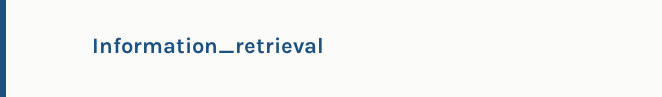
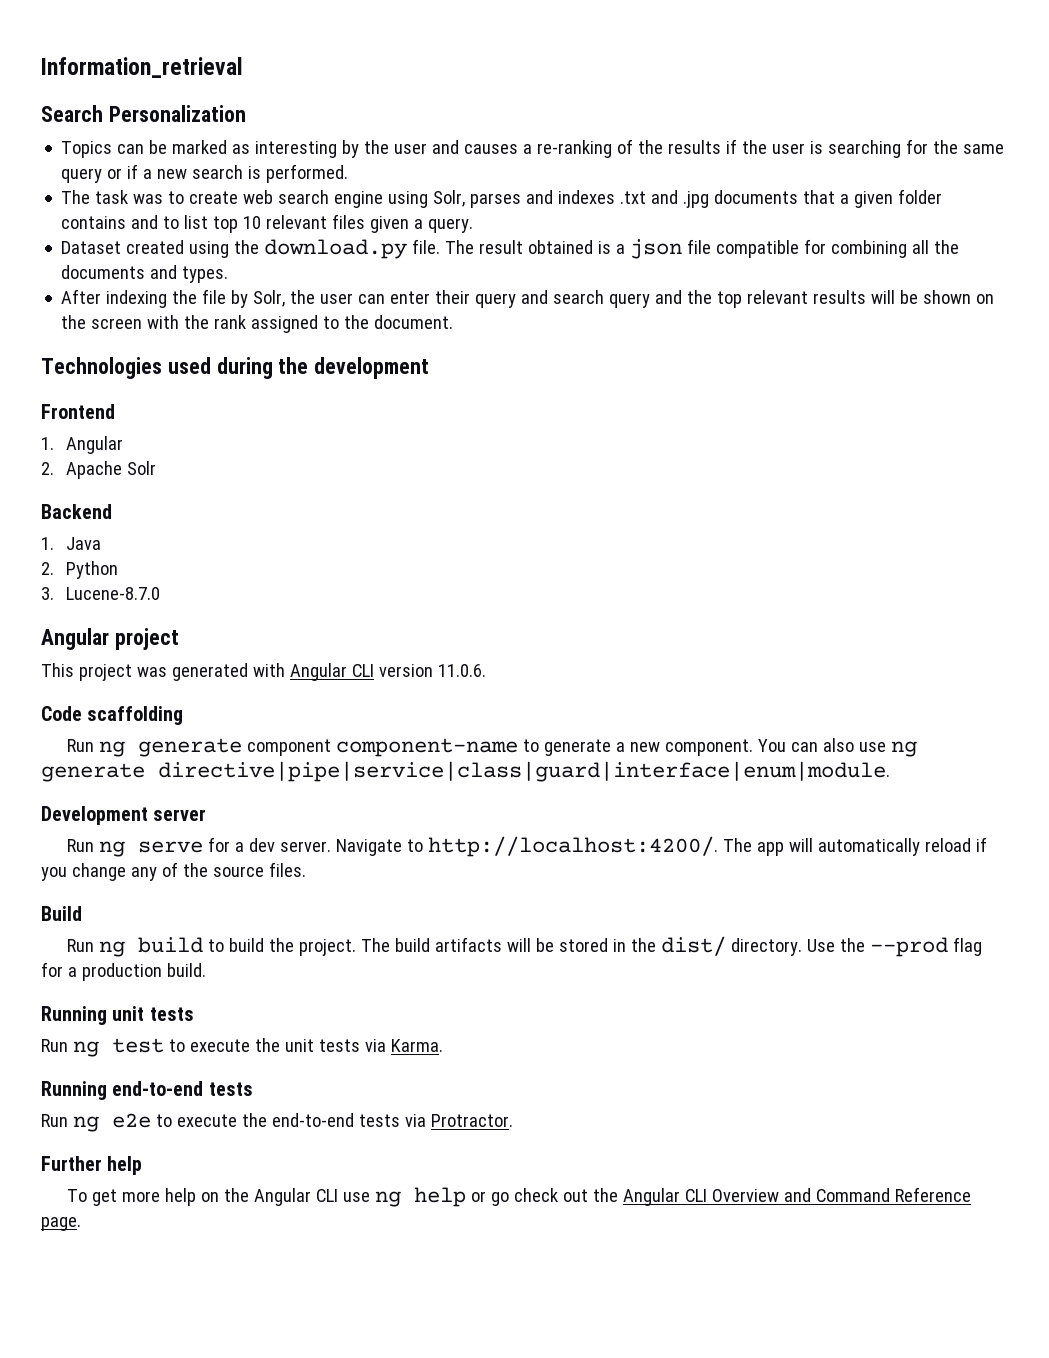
+ Search Personalization
+ Topics can be marked as interesting by the user and causes a re-ranking of the results if the user is searching for the same query or if a new search is performed.
+ The task was to create web search engine using Solr, parses and indexes .txt and .jpg documents that a given folder contains and to list top 10 relevant files given a query.
+ Dataset created using the download.py file. The result obtained is a json file compatible for combining all the documents and types.
+ After indexing the file by Solr, the user can enter their query and search query and the top relevant results will be shown on the screen with the rank assigned to the document.
+ Technologies used during the development
+ Frontend
+ 1. Angular
+ 2. Apache Solr
+ Backend
+ 1. Java
+ 2. Python
+ 3. Lucene-8.7.0
+ Angular project
+ This project was generated with Angular CLI version 11.0.6.
+ Code scaffolding
+ Run ng generate component component-name to generate a new component. You can also use ng generate directive|pipe|service|class|guard|interface|enum|module.
+ Development server
+ Run ng serve for a dev server. Navigate to http://localhost:4200/. The app will automatically reload if you change any of the source files.
+ Build
+ Run ng build to build the project. The build artifacts will be stored in the dist/ directory. Use the --prod flag for a production build.
+ Running unit tests
+ Run ng test to execute the unit tests via Karma.
+ Running end-to-end tests
+ Run ng e2e to execute the end-to-end tests via Protractor.
+ Further help
+ To get more help on the Angular CLI use ng help or go check out the Angular CLI Overview and Command Reference page.

